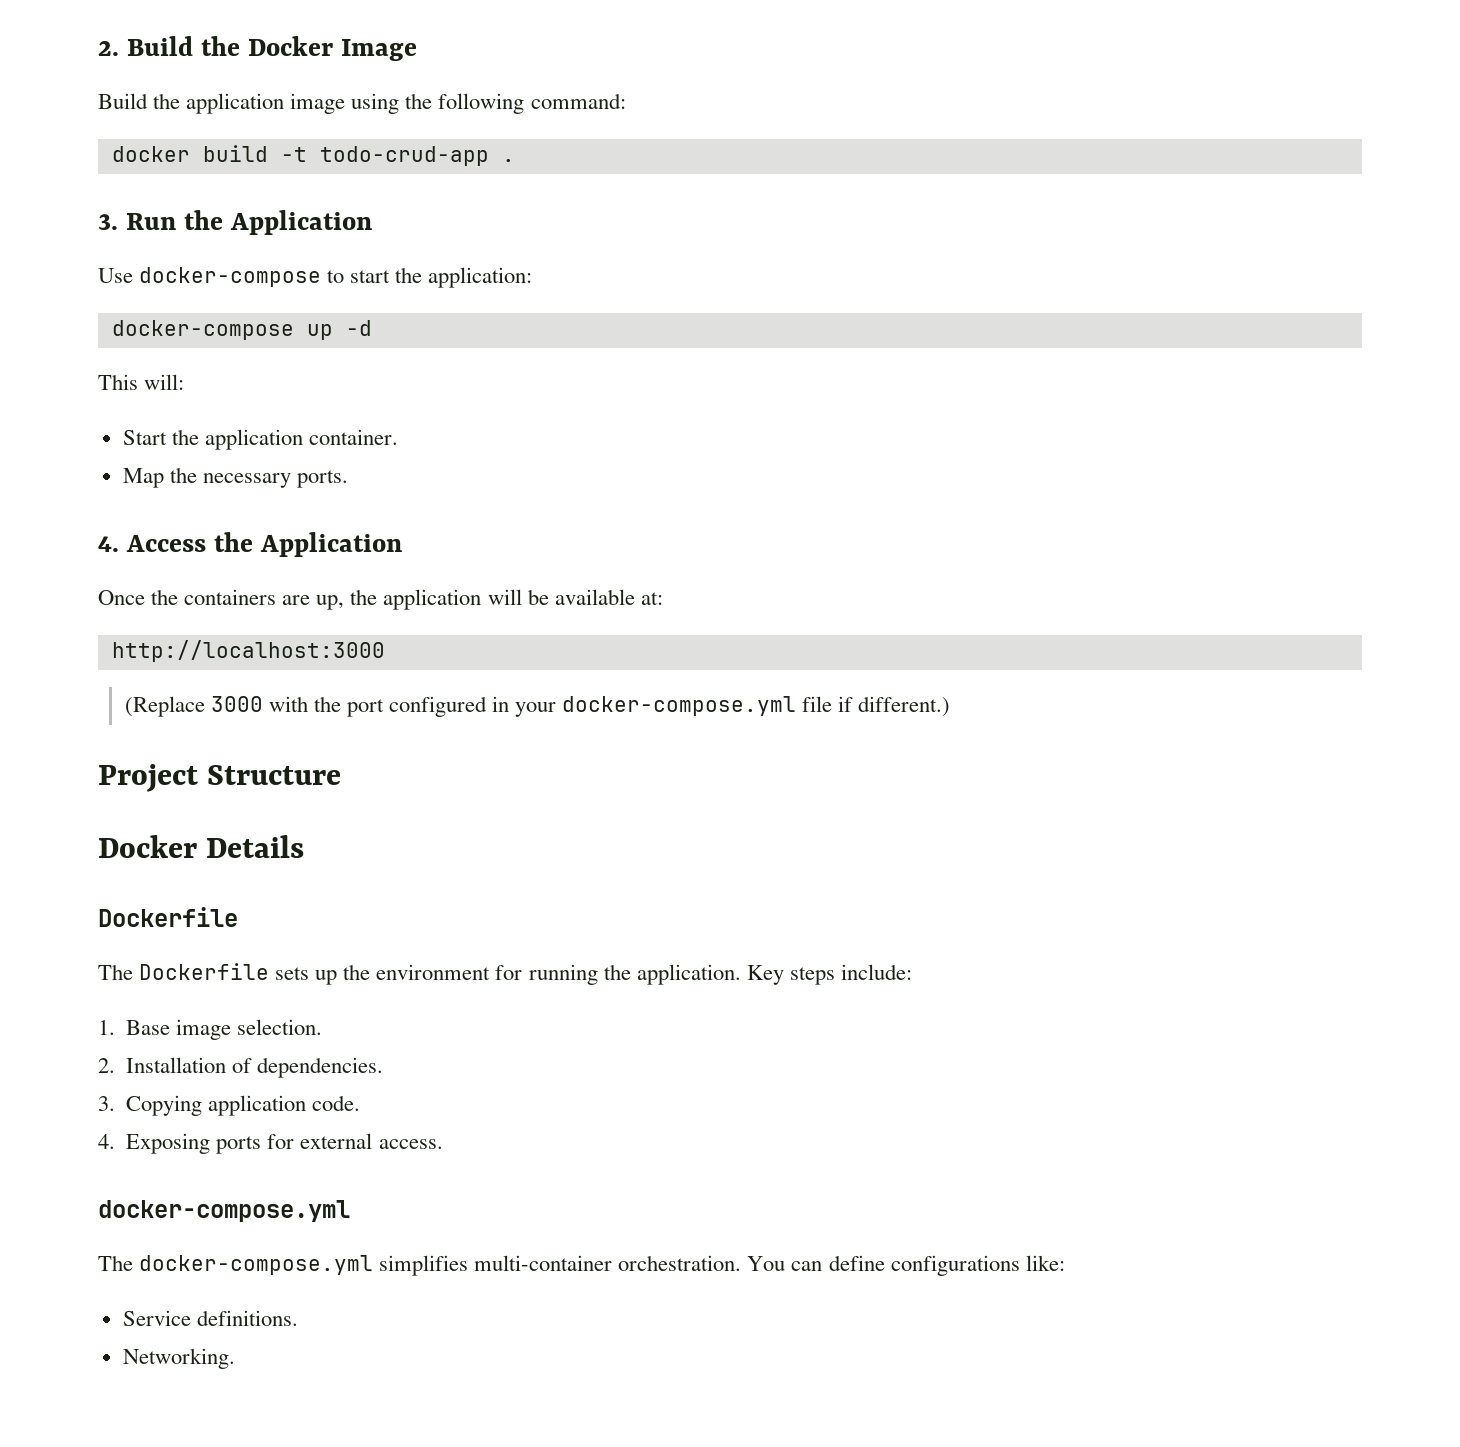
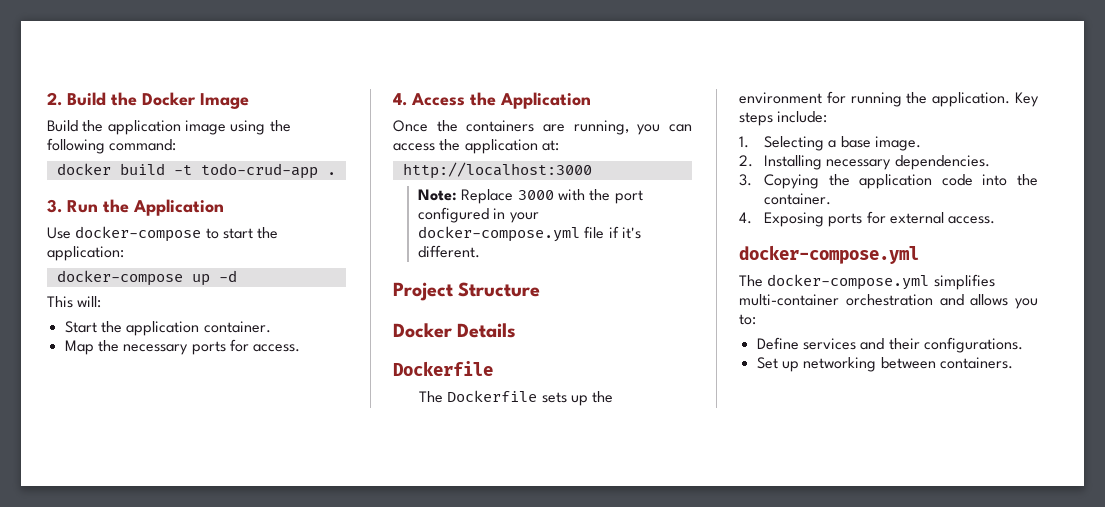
- Map the necessary ports.
+ Map the necessary ports for access.
- Once the containers are up, the application will be available at:
+ Once the containers are running, you can access the application at:
- (Replace 3000 with the port configured in your docker-compose.yml file if different.)
+ Note: Replace 3000 with the port configured in your docker-compose.yml file if it's different.
- 1. Base image selection.
- 2. Installation of dependencies.
+ 1. Selecting a base image.
+ 2. Installing necessary dependencies.
- 3. Copying application code.
+ 3. Copying the application code into the container.
- The docker-compose.yml simplifies multi-container orchestration. You can define configurations like:
- Service definitions.
- Networking.
+ The docker-compose.yml simplifies multi-container orchestration and allows you to:
+ Define services and their configurations.
+ Set up networking between containers.

